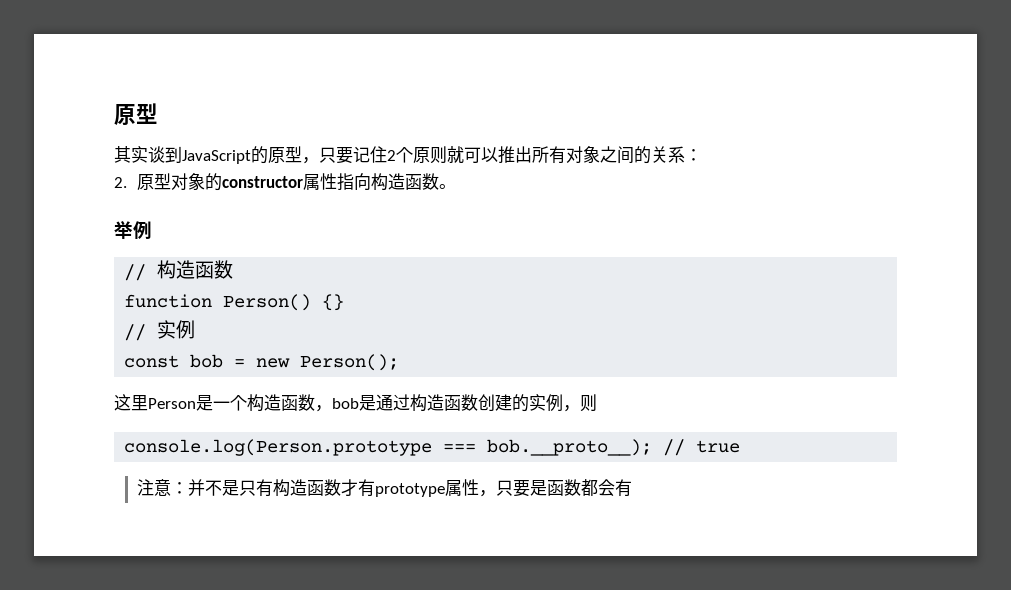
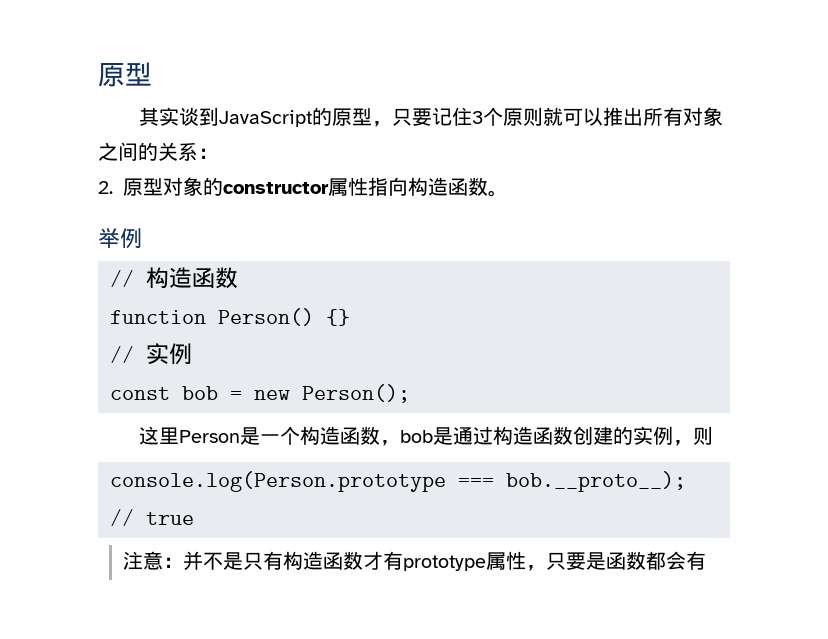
- 其实谈到JavaScript的原型，只要记住2个原则就可以推出所有对象之间的关系：
+ 其实谈到JavaScript的原型，只要记住3个原则就可以推出所有对象之间的关系：

